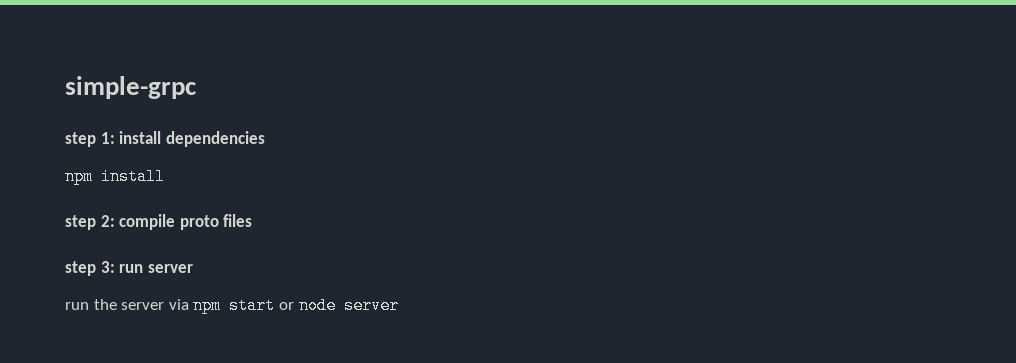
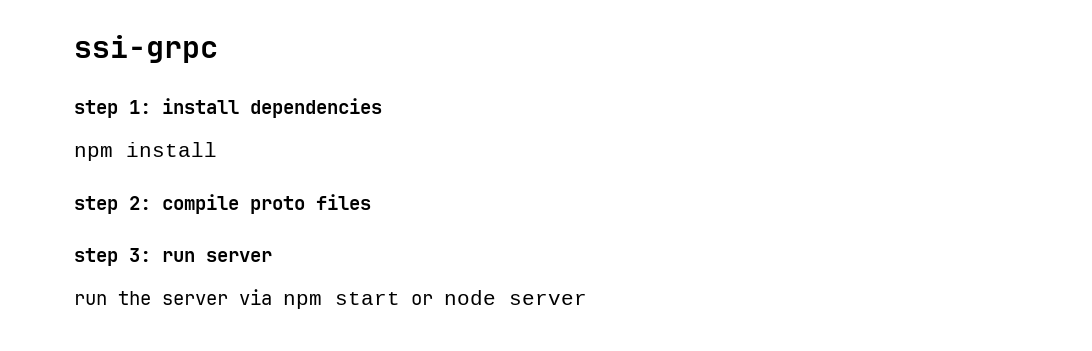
- simple-grpc
+ ssi-grpc

